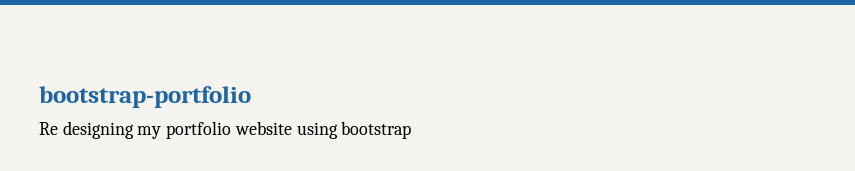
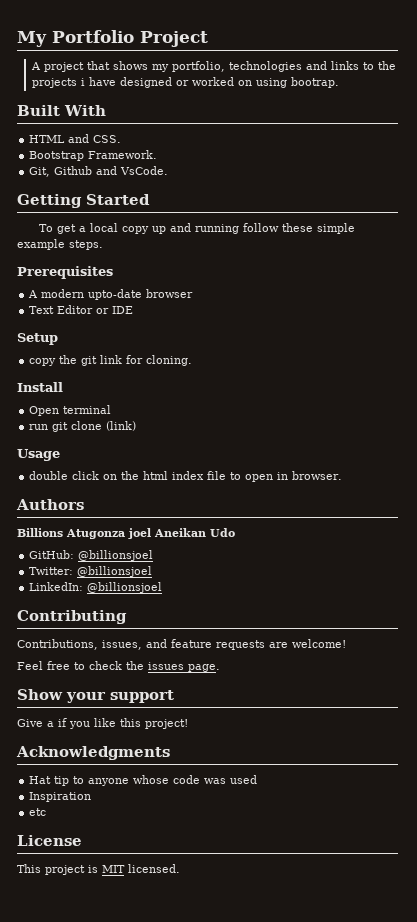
- bootstrap-portfolio
- Re designing my portfolio website using bootstrap
+ My Portfolio Project
+ A project that shows my portfolio, technologies and links to the projects i have designed or worked on using bootrap.
+ Built With
+ HTML and CSS.
+ Bootstrap Framework.
+ Git, Github and VsCode.
+ Getting Started
+ To get a local copy up and running follow these simple example steps.
+ Prerequisites
+ A modern upto-date browser
+ Text Editor or IDE
+ Setup
+ copy the git link for cloning.
+ Install
+ Open terminal
+ run git clone (link)
+ Usage
+ double click on the html index file to open in browser.
+ Authors
+ Billions Atugonza joel Aneikan Udo
+ GitHub: @billionsjoel
+ Twitter: @billionsjoel
+ LinkedIn: @billionsjoel
+ Contributing
+ Contributions, issues, and feature requests are welcome!
+ Feel free to check the issues page.
+ Show your support
+ Give a if you like this project!
+ Acknowledgments
+ Hat tip to anyone whose code was used
+ Inspiration
+ etc
+ License
+ This project is MIT licensed.

